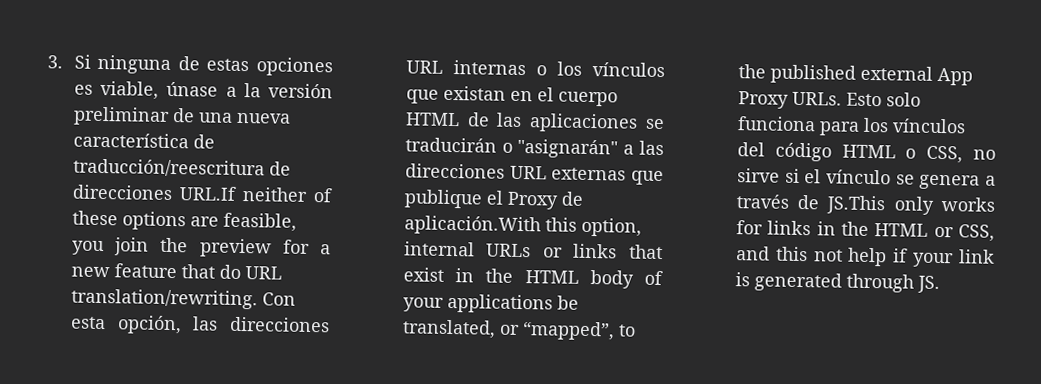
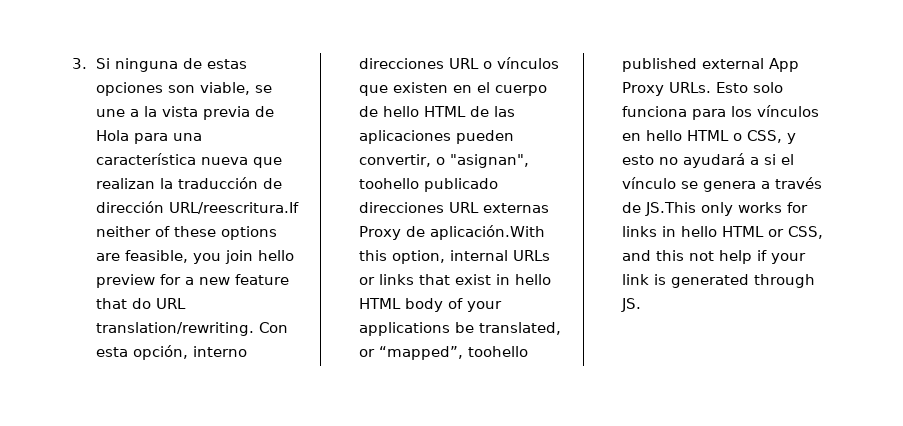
- 3. Si ninguna de estas opciones es viable, únase a la versión preliminar de una nueva característica de traducción/reescritura de direcciones URL.If neither of these options are feasible, you join the preview for a new feature that do URL translation/rewriting.
+ 3. Si ninguna de estas opciones son viable, se une a la vista previa de Hola para una característica nueva que realizan la traducción de dirección URL/reescritura.If neither of these options are feasible, you join hello preview for a new feature that do URL translation/rewriting.
- Con esta opción, las direcciones URL internas o los vínculos que existan en el cuerpo HTML de las aplicaciones se traducirán o "asignarán" a las direcciones URL externas que publique el Proxy de aplicación.With this option, internal URLs or links that exist in the HTML body of your applications be translated, or “mapped”, to the published external App Proxy URLs.
+ Con esta opción, interno direcciones URL o vínculos que existen en el cuerpo de hello HTML de las aplicaciones pueden convertir, o "asignan", toohello publicado direcciones URL externas Proxy de aplicación.With this option, internal URLs or links that exist in hello HTML body of your applications be translated, or “mapped”, toohello published external App Proxy URLs.
- Esto solo funciona para los vínculos del código HTML o CSS, no sirve si el vínculo se genera a través de JS.This only works for links in the HTML or CSS, and this not help if your link is generated through JS.
+ Esto solo funciona para los vínculos en hello HTML o CSS, y esto no ayudará a si el vínculo se genera a través de JS.This only works for links in hello HTML or CSS, and this not help if your link is generated through JS.

